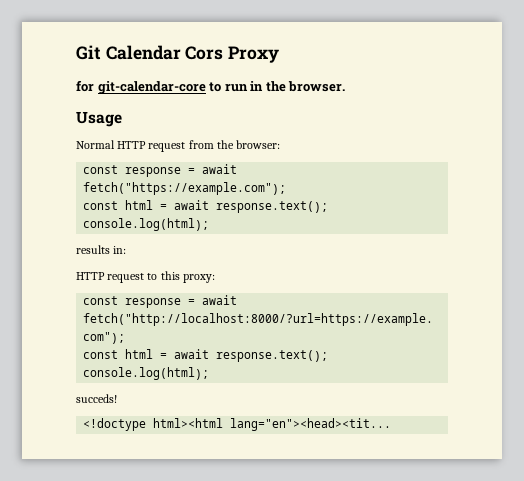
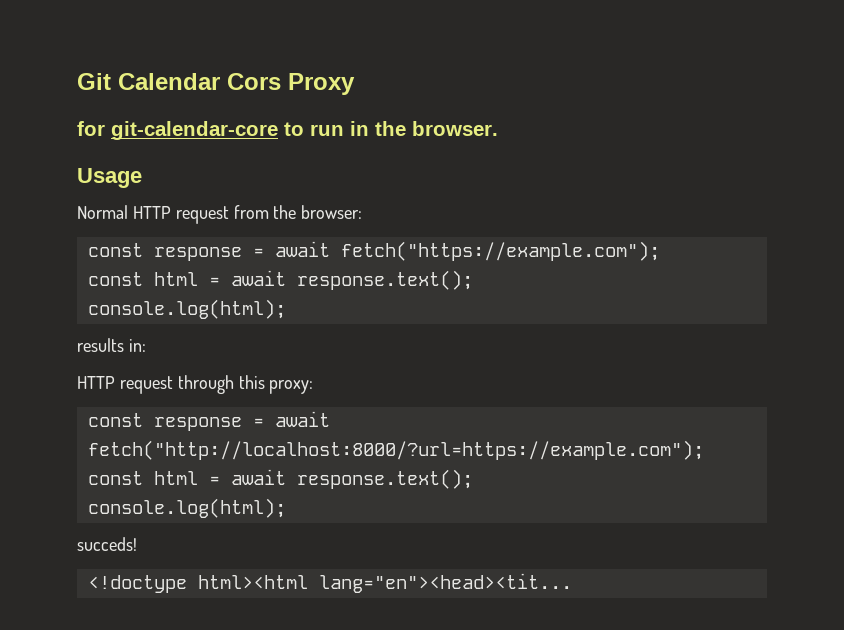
- HTTP request to this proxy:
+ HTTP request through this proxy:

